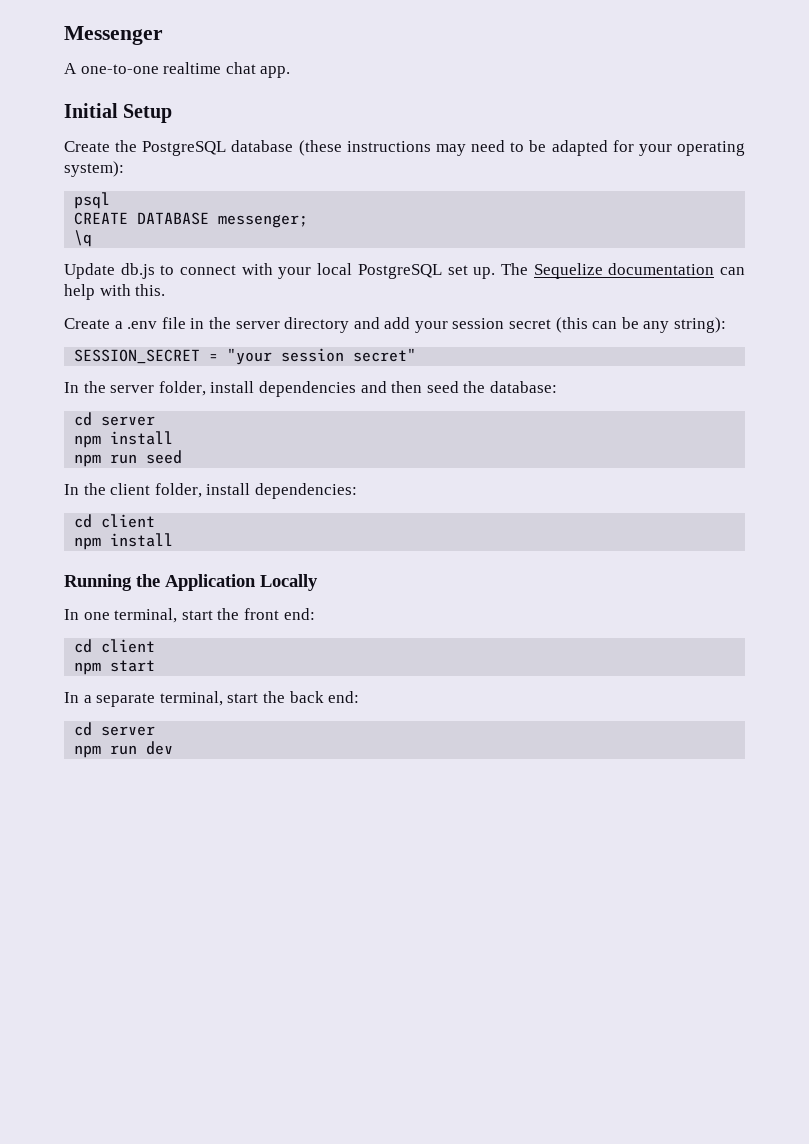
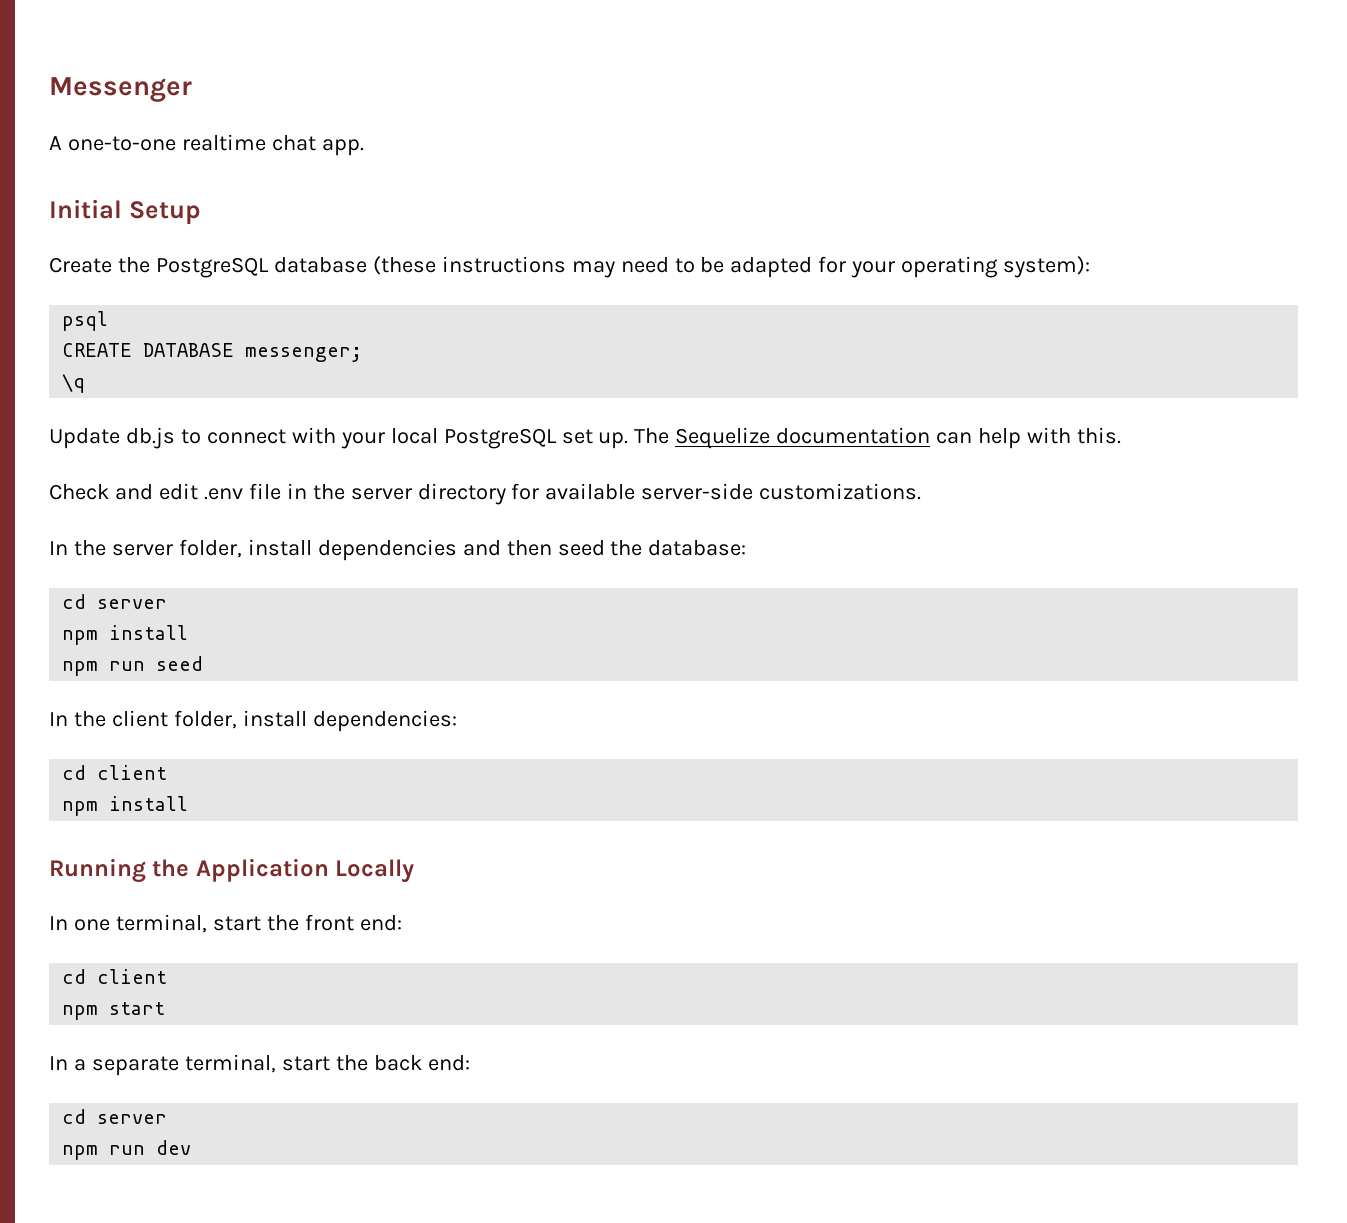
- Create a .env file in the server directory and add your session secret (this can be any string):
- SESSION_SECRET = "your session secret"
+ Check and edit .env file in the server directory for available server-side customizations.

